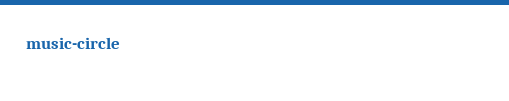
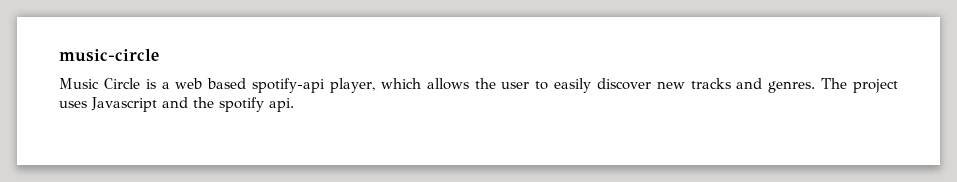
+ Music Circle is a web based spotify-api player, which allows the user to easily discover new tracks and genres. The project uses Javascript and the spotify api.

